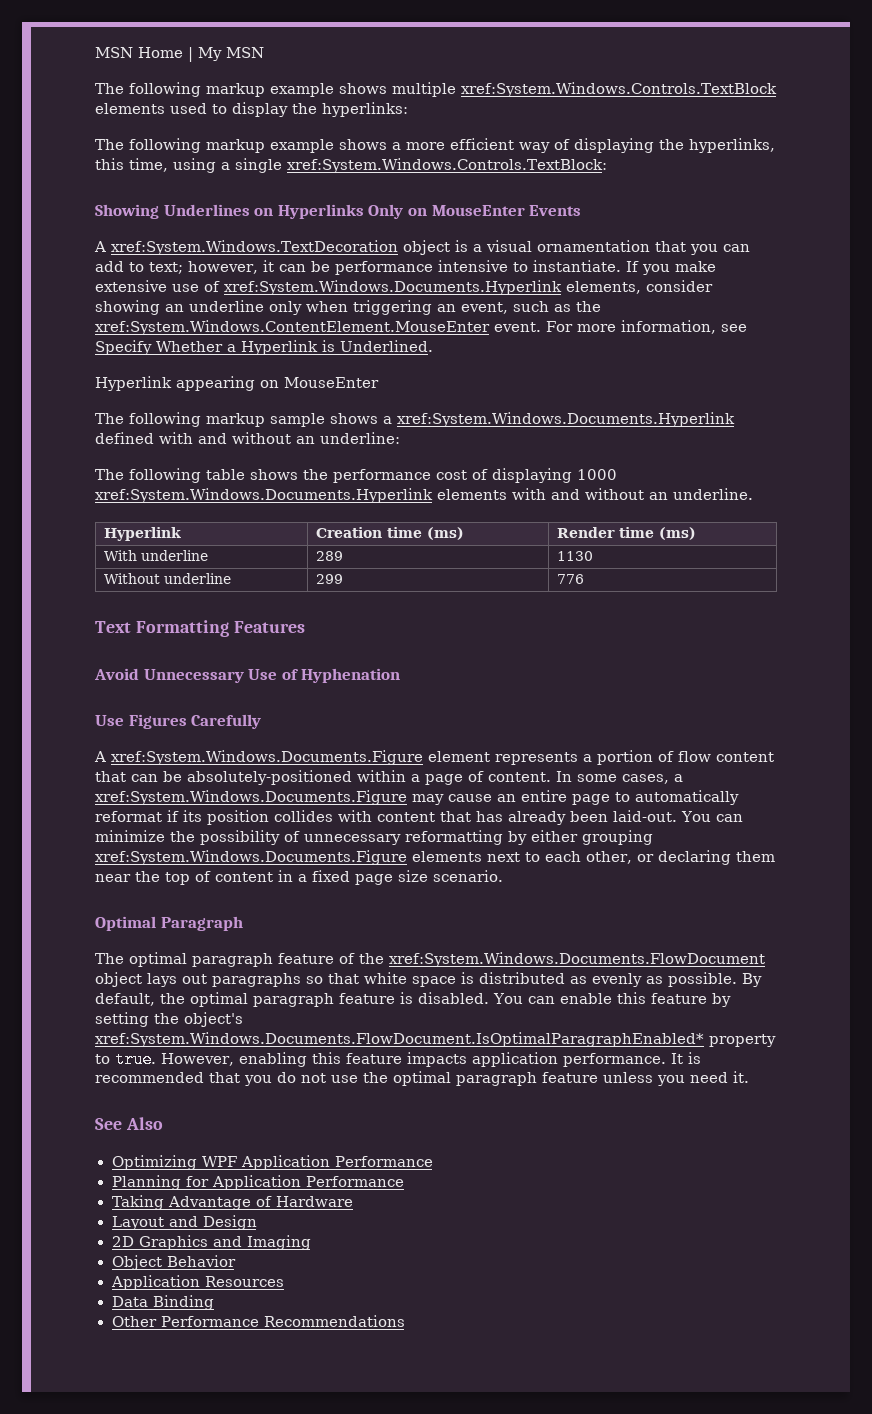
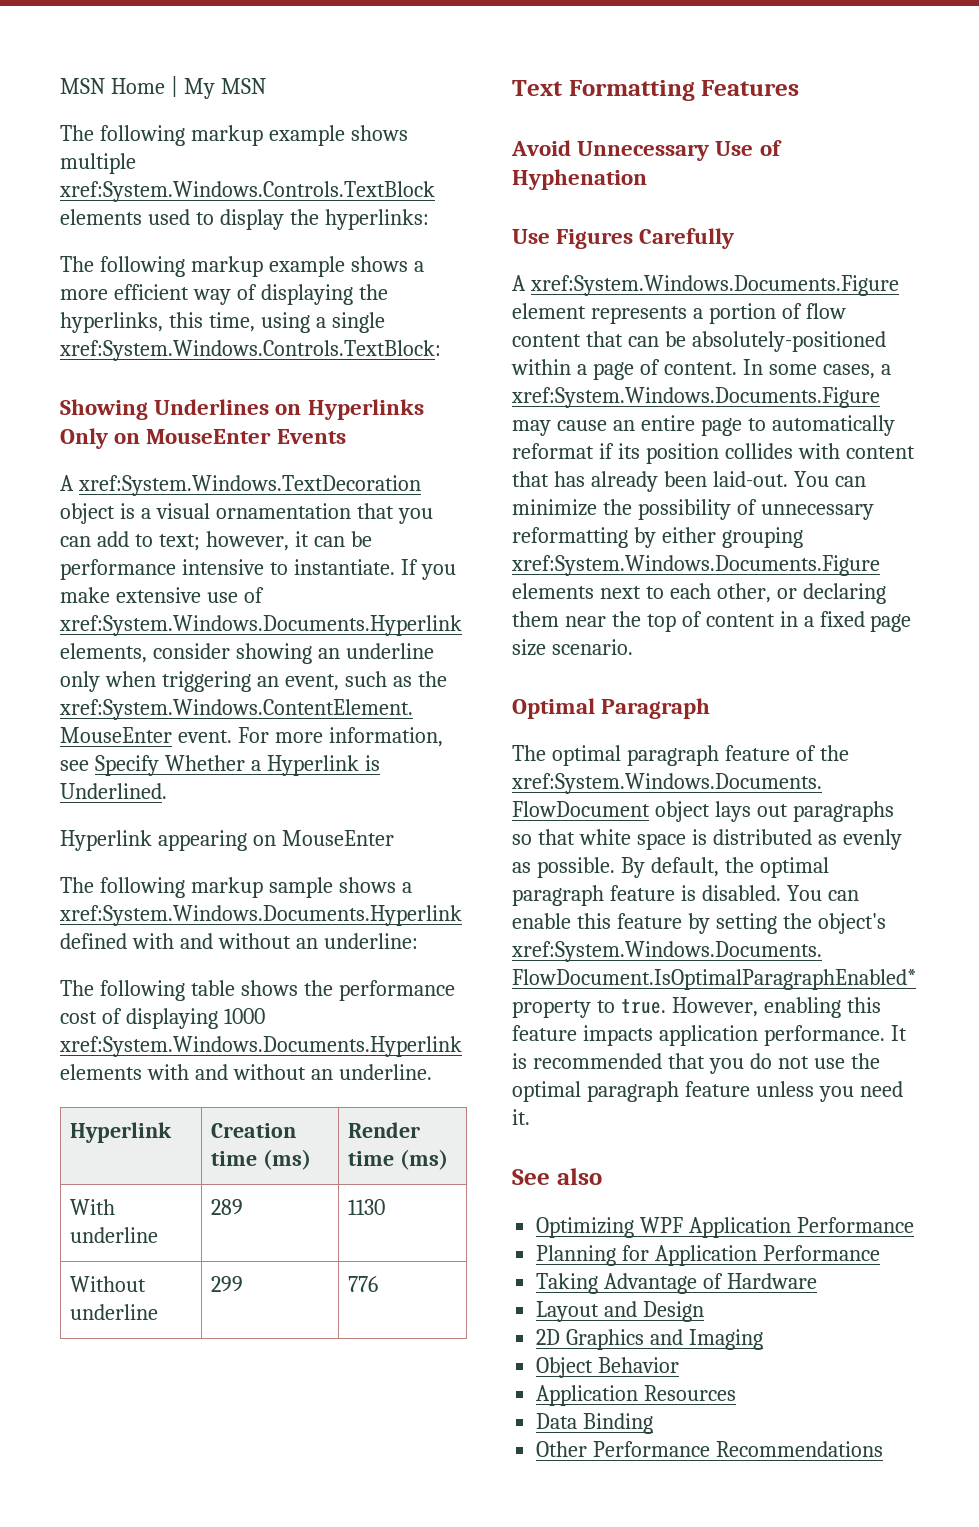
- See Also
+ See also

